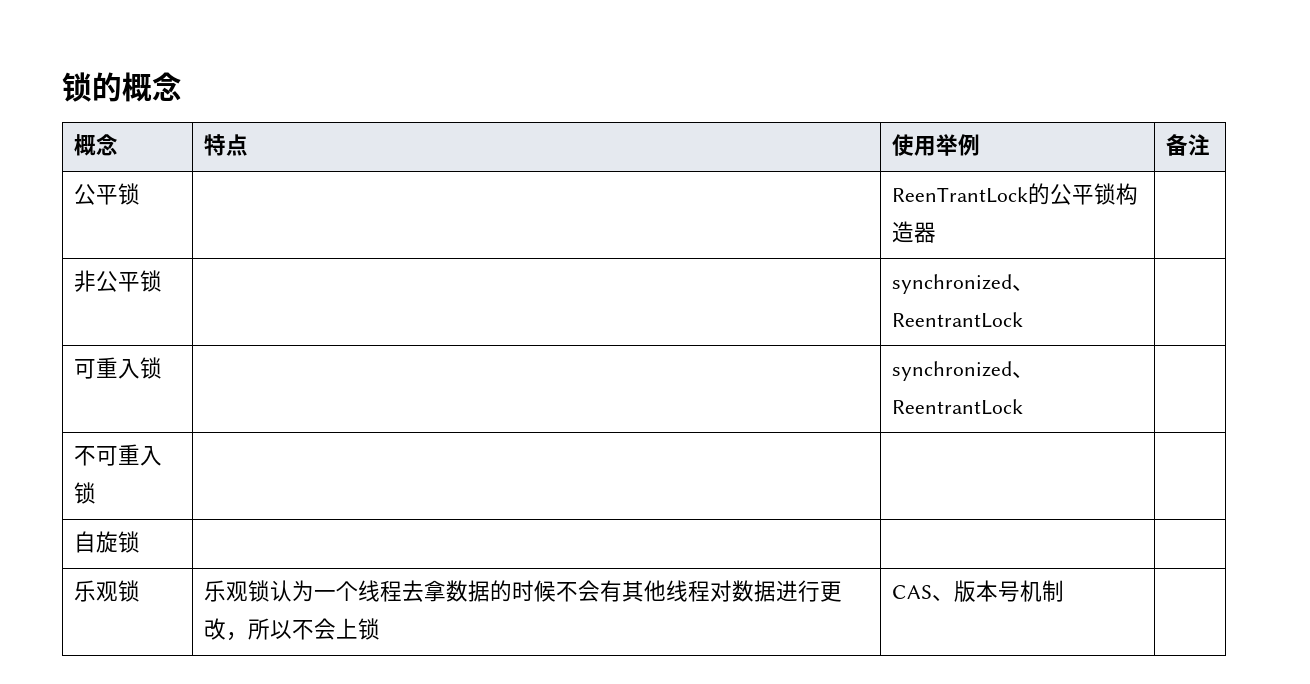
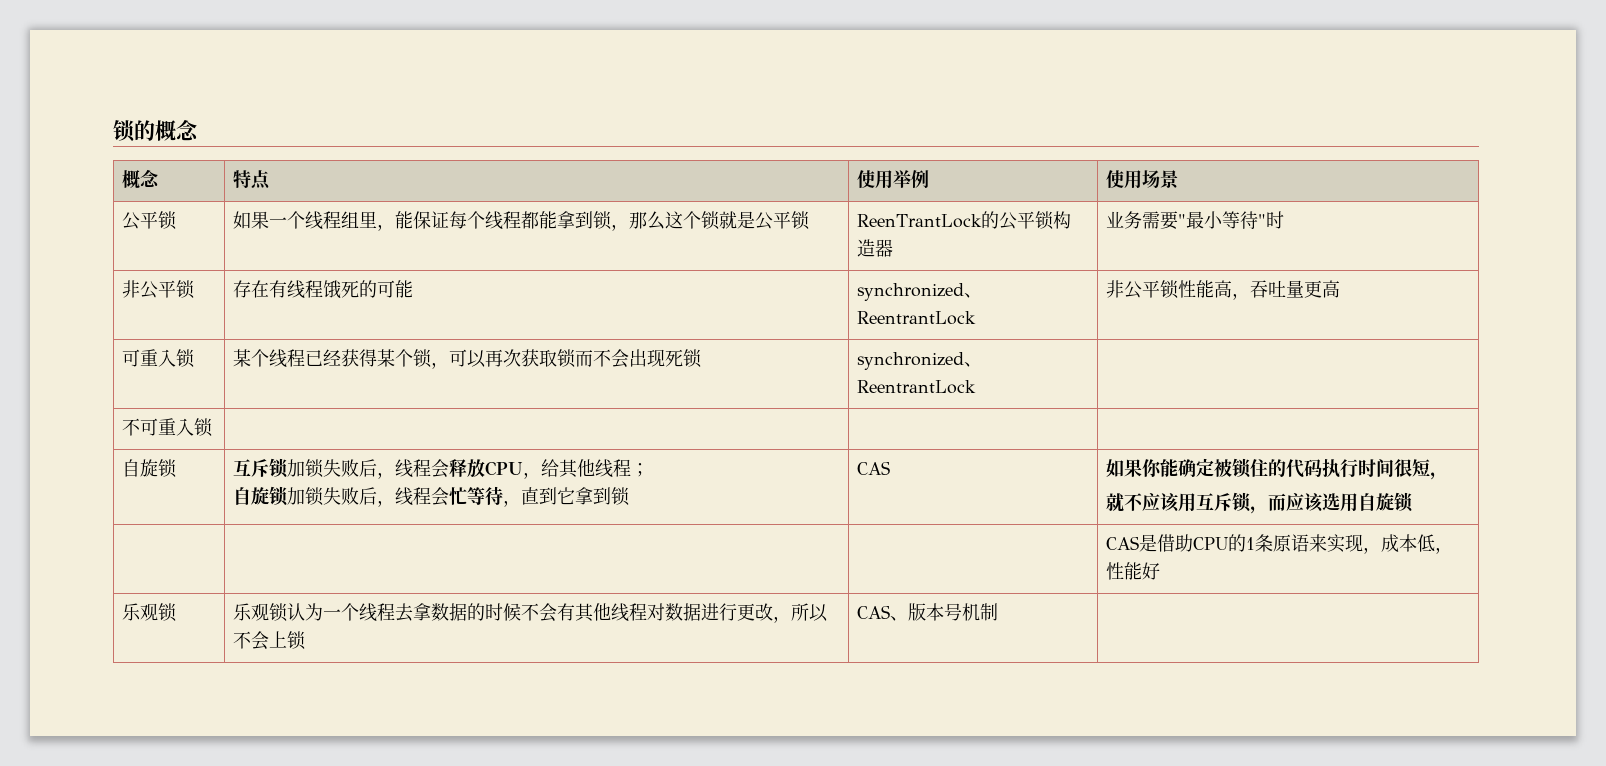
- 概念 | 特点 | 使用举例 | 备注
- 公平锁 | | ReenTrantLock的公平锁构造器 |
- 非公平锁 | | synchronized、ReentrantLock |
- 可重入锁 | | synchronized、ReentrantLock |
+ 概念 | 特点 | 使用举例 | 使用场景
+ 公平锁 | 如果一个线程组里，能保证每个线程都能拿到锁，那么这个锁就是公平锁 | ReenTrantLock的公平锁构造器 | 业务需要"最小等待"时
+ 非公平锁 | 存在有线程饿死的可能 | synchronized、ReentrantLock | 非公平锁性能高，吞吐量更高
+ 可重入锁 | 某个线程已经获得某个锁，可以再次获取锁而不会出现死锁 | synchronized、ReentrantLock |
+ 互斥锁加锁失败后，线程会释放CPU，给其他线程；
+ 自旋锁加锁失败后，线程会忙等待，直到它拿到锁 | CAS | 如果你能确定被锁住的代码执行时间很短，
+ 就不应该用互斥锁，而应该选用自旋锁
+ | | | CAS是借助CPU的1条原语来实现，成本低，性能好

